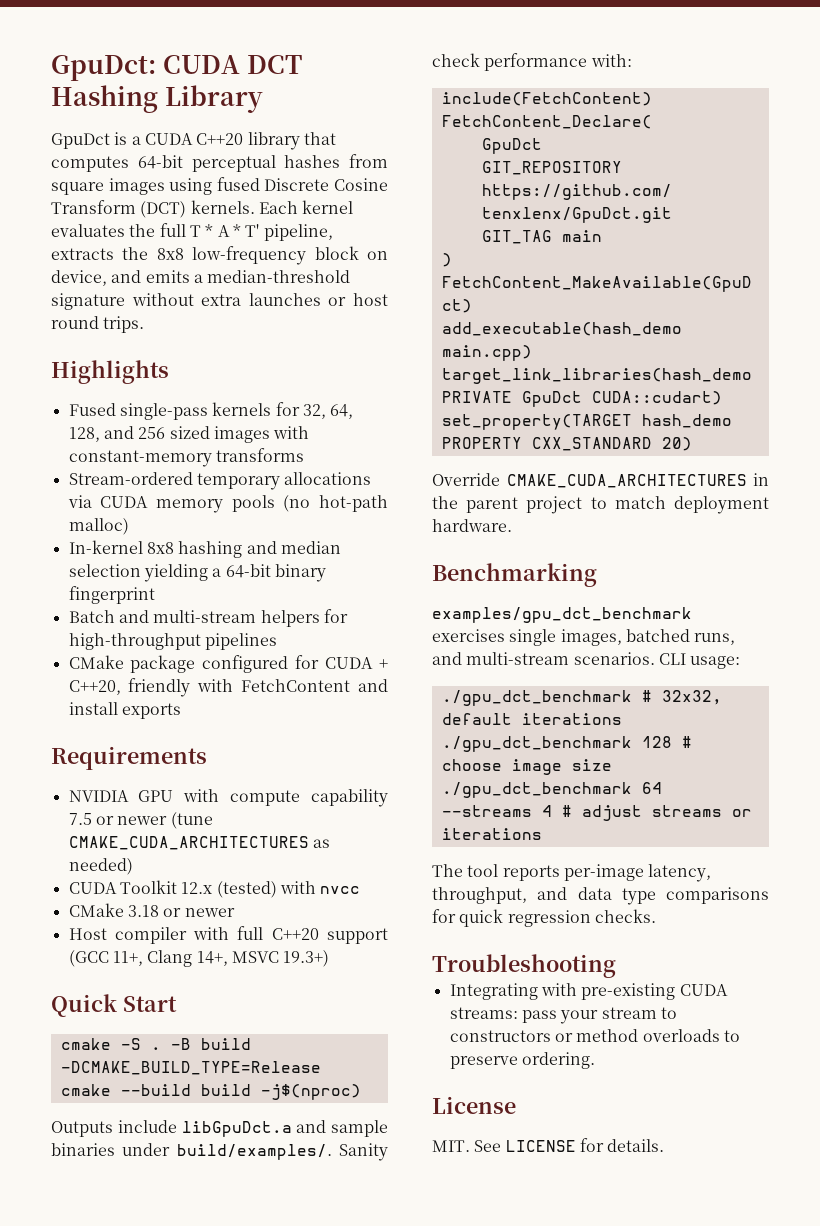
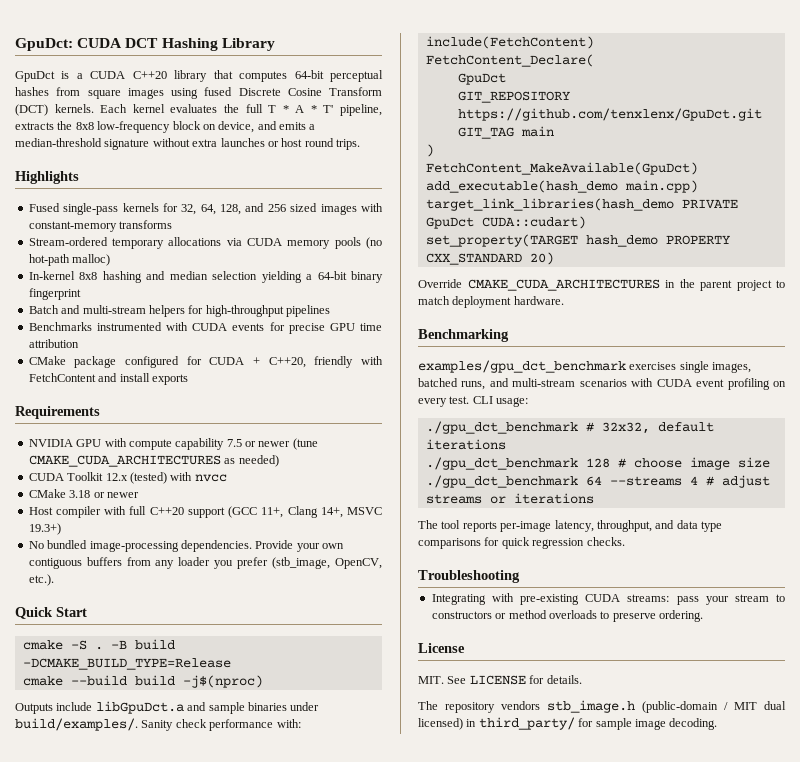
+ Benchmarks instrumented with CUDA events for precise GPU time attribution
+ No bundled image-processing dependencies. Provide your own contiguous buffers from any loader you prefer (stb_image, OpenCV, etc.).
- examples/gpu_dct_benchmark exercises single images, batched runs, and multi-stream scenarios.
+ examples/gpu_dct_benchmark exercises single images, batched runs, and multi-stream scenarios with CUDA event profiling on every test.
+ The repository vendors stb_image.h (public-domain / MIT dual licensed) in third_party/ for sample image decoding.

